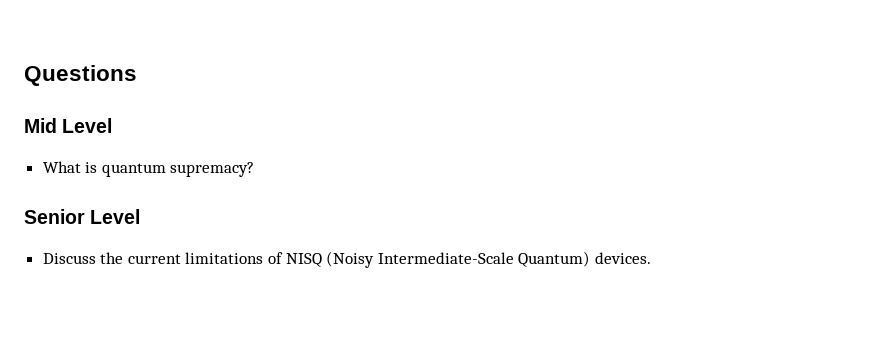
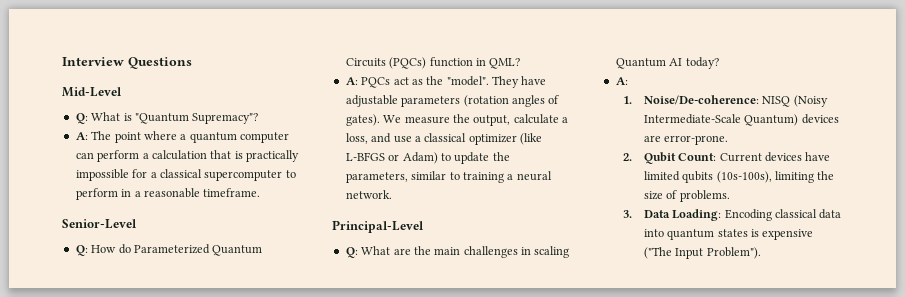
- Questions
+ Interview Questions
- Mid Level
- What is quantum supremacy?
- Senior Level
- Discuss the current limitations of NISQ (Noisy Intermediate-Scale Quantum) devices.
+ Mid-Level
+ Q: What is "Quantum Supremacy"?
+ A: The point where a quantum computer can perform a calculation that is practically impossible for a classical supercomputer to perform in a reasonable timeframe.
+ Senior-Level
+ Q: How do Parameterized Quantum Circuits (PQCs) function in QML?
+ A: PQCs act as the "model". They have adjustable parameters (rotation angles of gates). We measure the output, calculate a loss, and use a classical optimizer (like L-BFGS or Adam) to update the parameters, similar to training a neural network.
+ Principal-Level
+ Q: What are the main challenges in scaling Quantum AI today?
+ A:
+ 1. Noise/De-coherence: NISQ (Noisy Intermediate-Scale Quantum) devices are error-prone.
+ 2. Qubit Count: Current devices have limited qubits (10s-100s), limiting the size of problems.
+ 3. Data Loading: Encoding classical data into quantum states is expensive ("The Input Problem").

